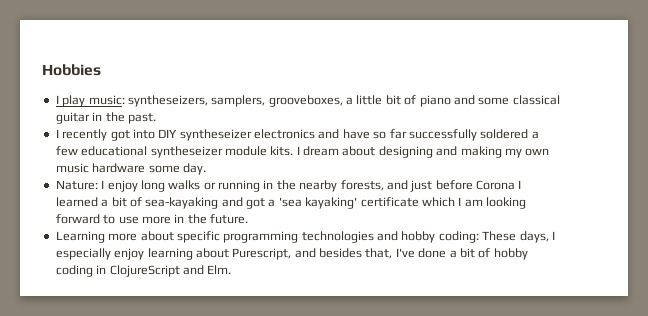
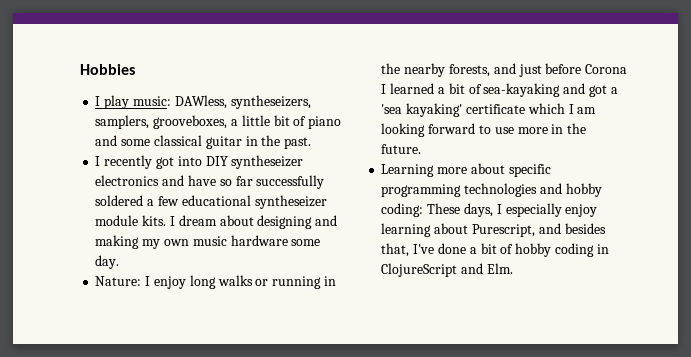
- I play music: syntheseizers, samplers, grooveboxes, a little bit of piano and some classical guitar in the past.
+ I play music: DAWless, syntheseizers, samplers, grooveboxes, a little bit of piano and some classical guitar in the past.

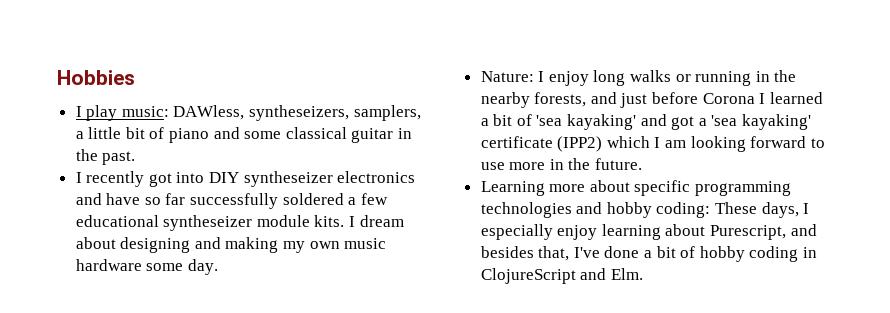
- I play music: DAWless, syntheseizers, samplers, grooveboxes, a little bit of piano and some classical guitar in the past.
+ I play music: DAWless, syntheseizers, samplers, a little bit of piano and some classical guitar in the past.
- Nature: I enjoy long walks or running in the nearby forests, and just before Corona I learned a bit of sea-kayaking and got a 'sea kayaking' certificate which I am looking forward to use more in the future.
+ Nature: I enjoy long walks or running in the nearby forests, and just before Corona I learned a bit of 'sea kayaking' and got a 'sea kayaking' certificate (IPP2) which I am looking forward to use more in the future.

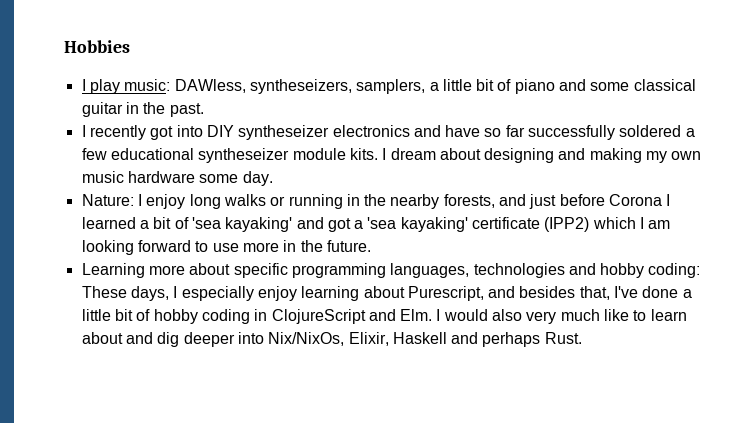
- Learning more about specific programming technologies and hobby coding: These days, I especially enjoy learning about Purescript, and besides that, I've done a bit of hobby coding in ClojureScript and Elm.
+ Learning more about specific programming languages, technologies and hobby coding: These days, I especially enjoy learning about Purescript, and besides that, I've done a little bit of hobby coding in ClojureScript and Elm. I would also very much like to learn about and dig deeper into Nix/NixOs, Elixir, Haskell and perhaps Rust.

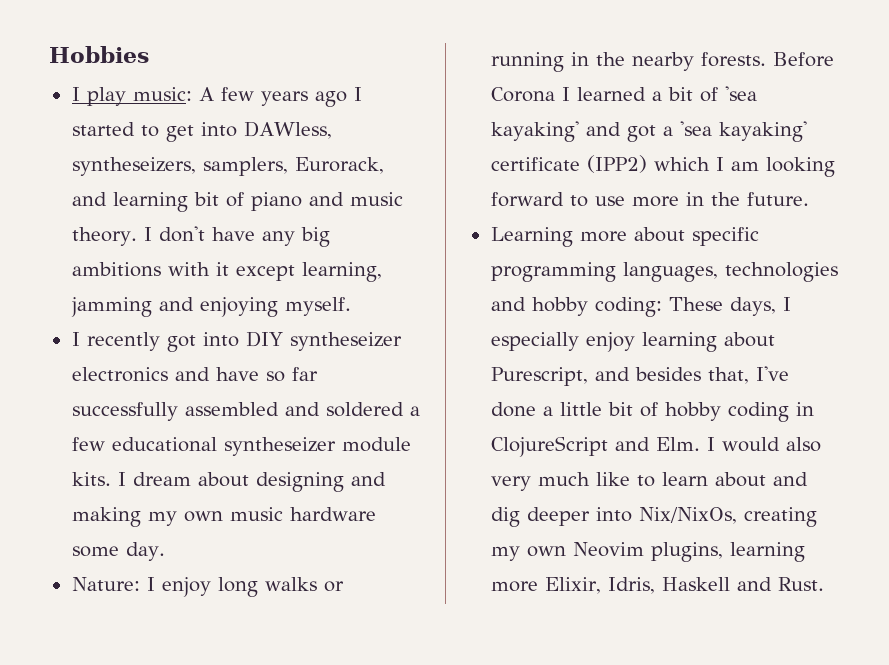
- I play music: DAWless, syntheseizers, samplers, a little bit of piano and some classical guitar in the past.
+ I play music: A few years ago I started to get into DAWless, syntheseizers, samplers, Eurorack, and learning bit of piano and music theory. I don't have any big ambitions with it except learning, jamming and enjoying myself.
- I recently got into DIY syntheseizer electronics and have so far successfully soldered a few educational syntheseizer module kits.
+ I recently got into DIY syntheseizer electronics and have so far successfully assembled and soldered a few educational syntheseizer module kits.
- Nature: I enjoy long walks or running in the nearby forests, and just before Corona I learned a bit of 'sea kayaking' and got a 'sea kayaking' certificate (IPP2) which I am looking forward to use more in the future.
+ Nature: I enjoy long walks or running in the nearby forests. Before Corona I learned a bit of 'sea kayaking' and got a 'sea kayaking' certificate (IPP2) which I am looking forward to use more in the future.
- Learning more about specific programming languages, technologies and hobby coding: These days, I especially enjoy learning about Purescript, and besides that, I've done a little bit of hobby coding in ClojureScript and Elm. I would also very much like to learn about and dig deeper into Nix/NixOs, Elixir, Haskell and perhaps Rust.
+ Learning more about specific programming languages, technologies and hobby coding: These days, I especially enjoy learning about Purescript, and besides that, I've done a little bit of hobby coding in ClojureScript and Elm. I would also very much like to learn about and dig deeper into Nix/NixOs, creating my own Neovim plugins, learning more Elixir, Idris, Haskell and Rust.

